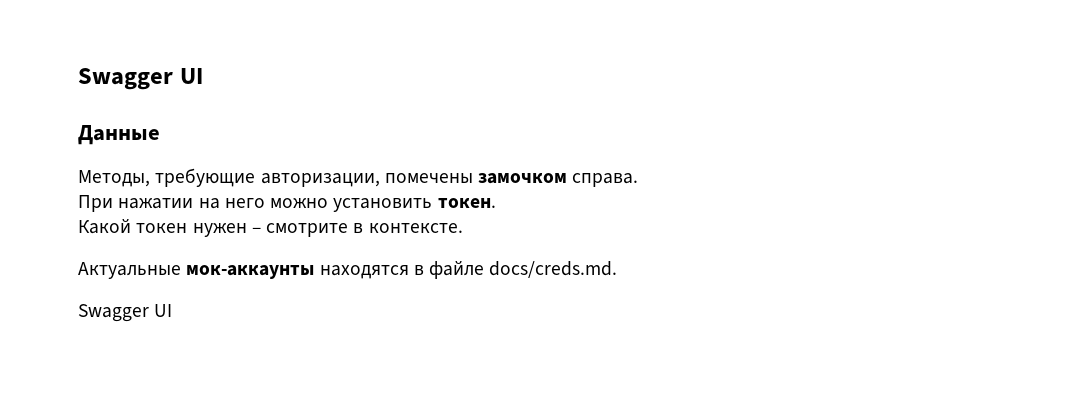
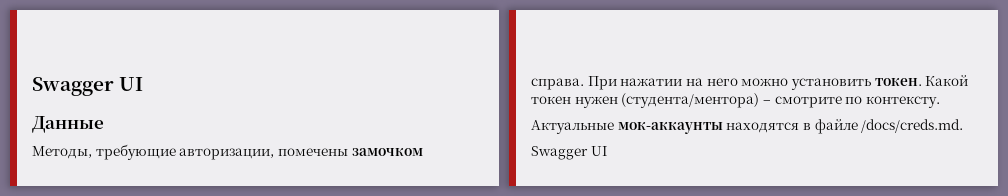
- Методы, требующие авторизации, помечены замочком справа.
- При нажатии на него можно установить токен.
- Какой токен нужен – смотрите в контексте.
+ Методы, требующие авторизации, помечены замочком справа. При нажатии на него можно установить токен. Какой токен нужен (студента/ментора) – смотрите по контексту.
- Актуальные мок-аккаунты находятся в файле docs/creds.md.
+ Актуальные мок-аккаунты находятся в файле /docs/creds.md.

